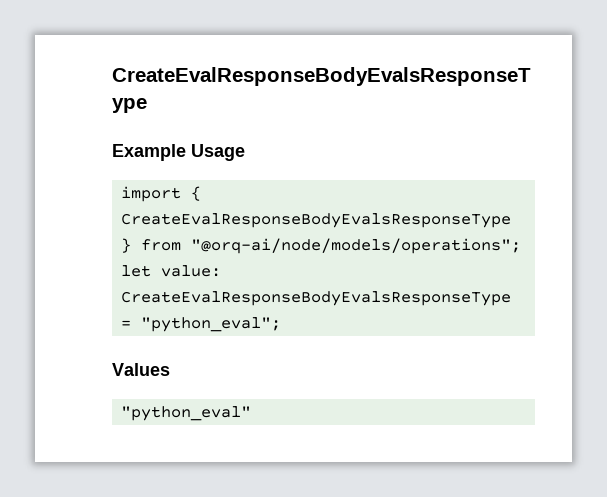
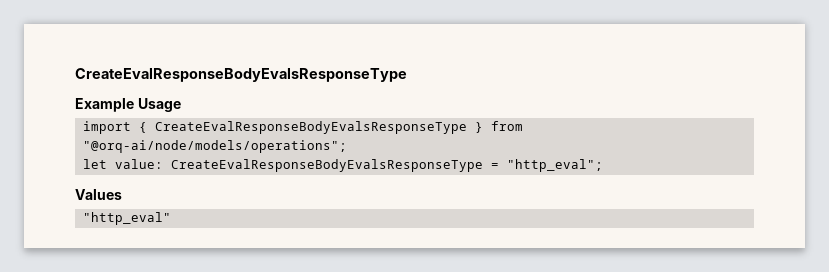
- let value: CreateEvalResponseBodyEvalsResponseType = "python_eval";
+ let value: CreateEvalResponseBodyEvalsResponseType = "http_eval";
- "python_eval"
+ "http_eval"

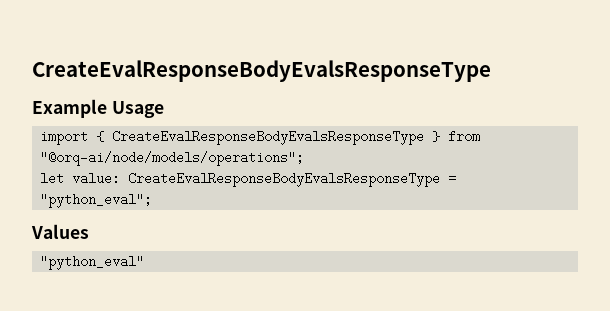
- let value: CreateEvalResponseBodyEvalsResponseType = "http_eval";
+ let value: CreateEvalResponseBodyEvalsResponseType = "python_eval";
- "http_eval"
+ "python_eval"

